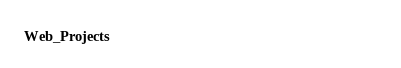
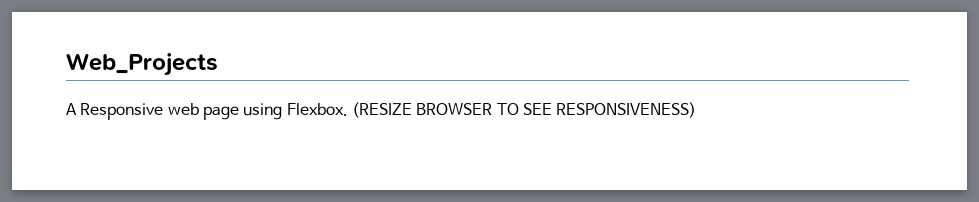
+ A Responsive web page using Flexbox. (RESIZE BROWSER TO SEE RESPONSIVENESS)

